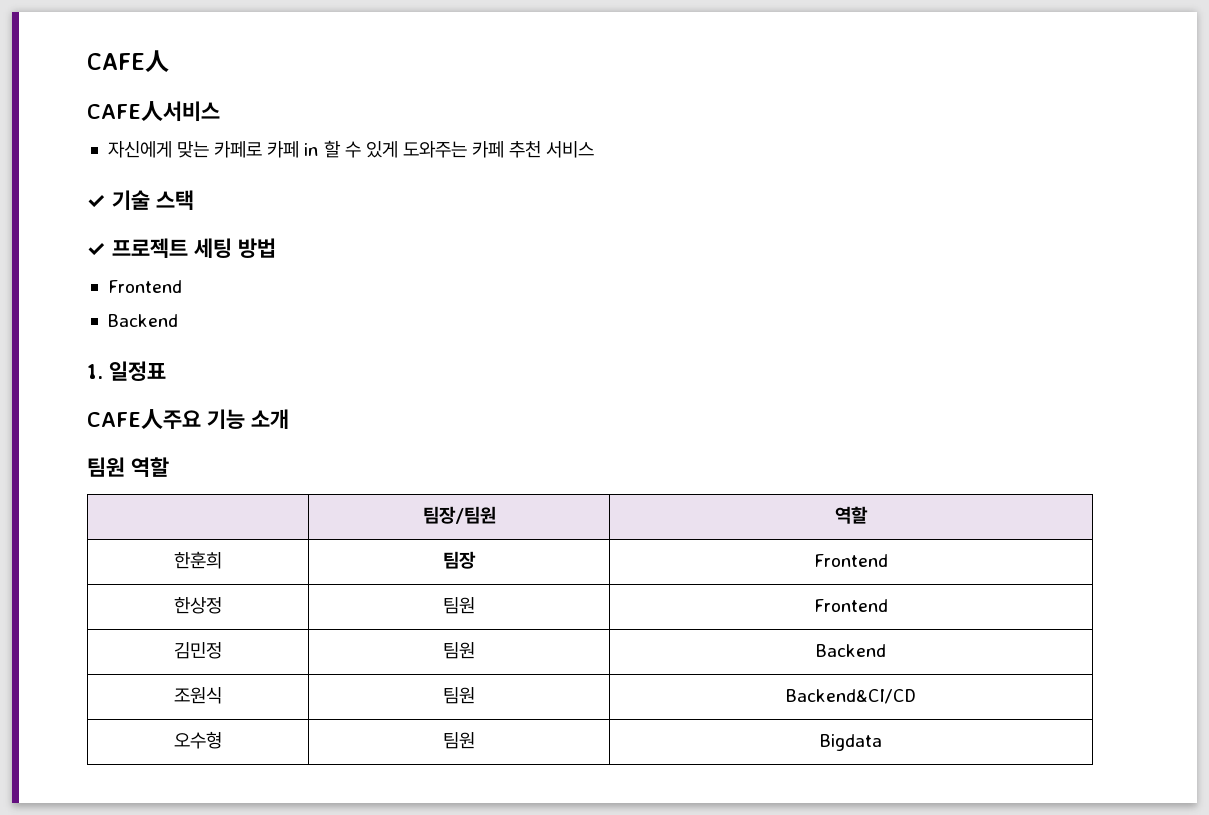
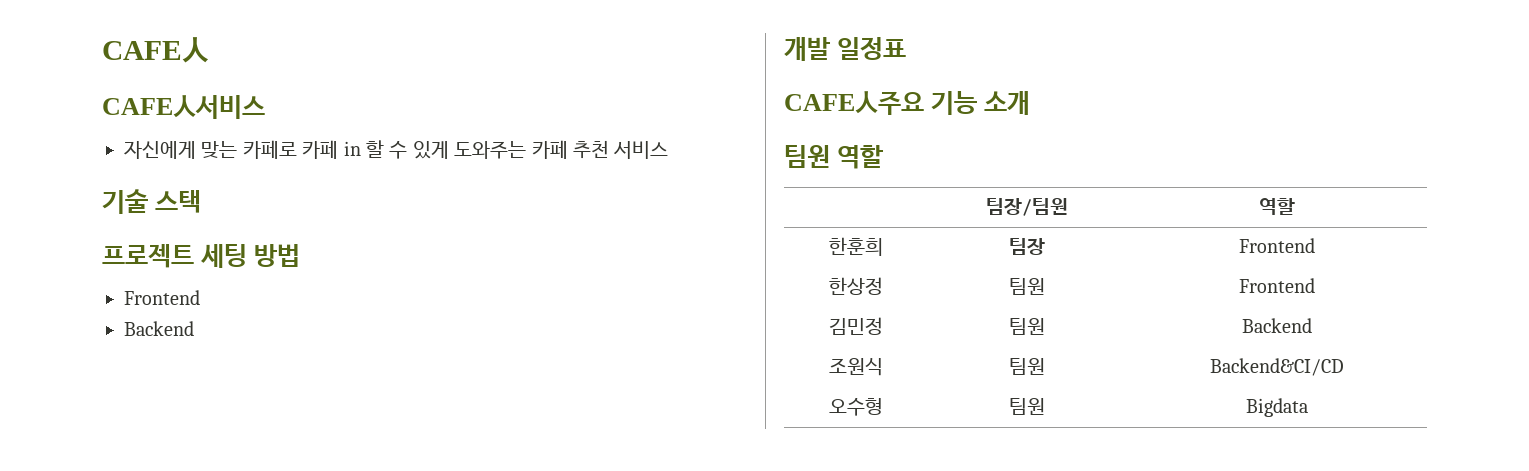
- ✓ 기술 스택
+ 기술 스택
- ✓ 프로젝트 세팅 방법
+ 프로젝트 세팅 방법
- 1. 일정표
+ 개발 일정표

